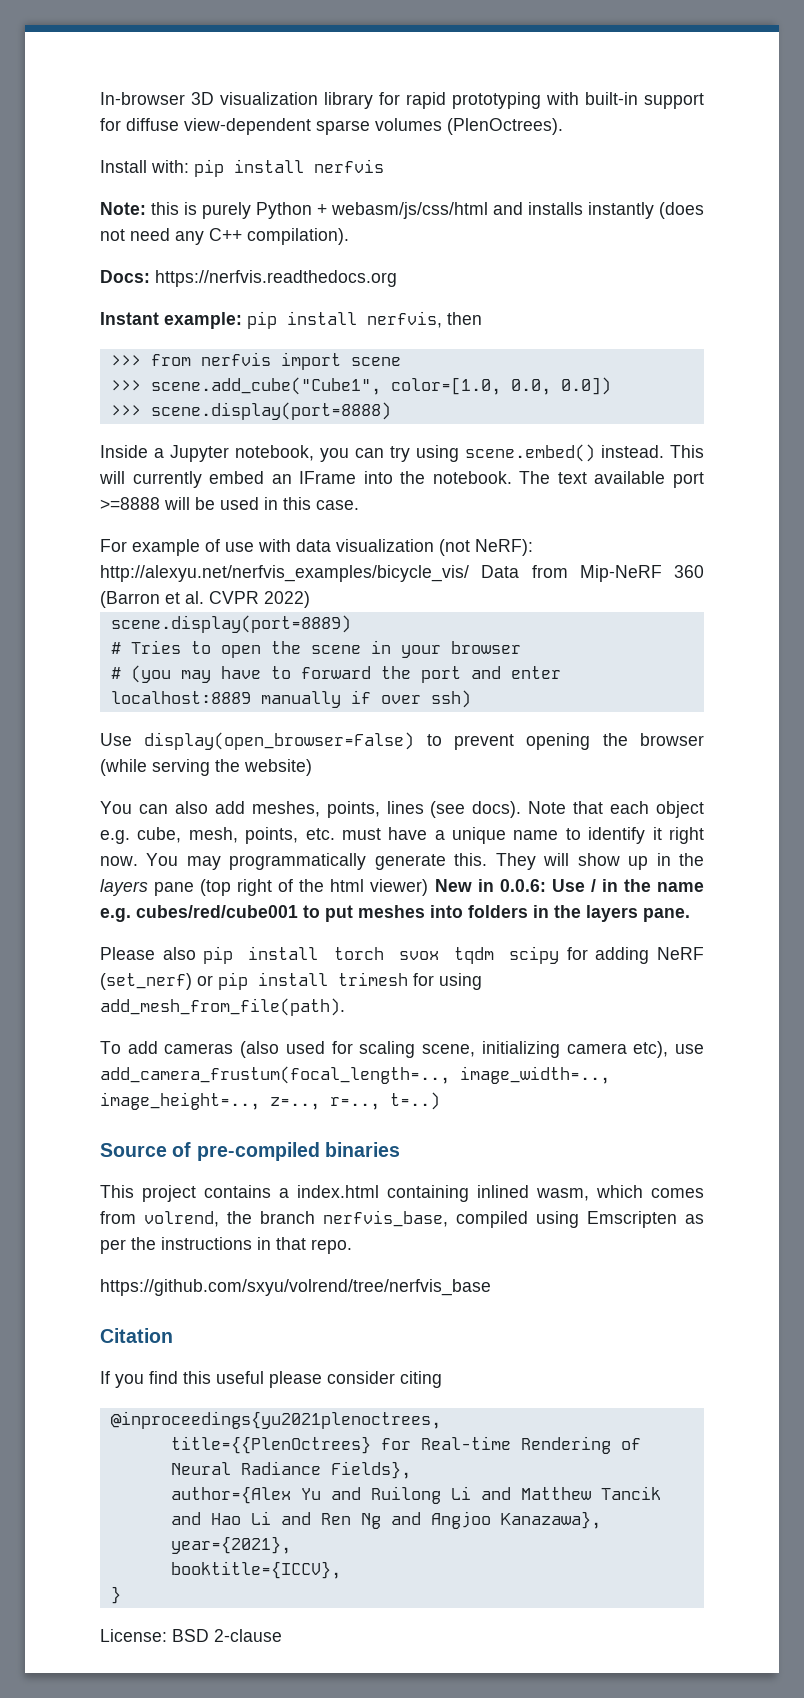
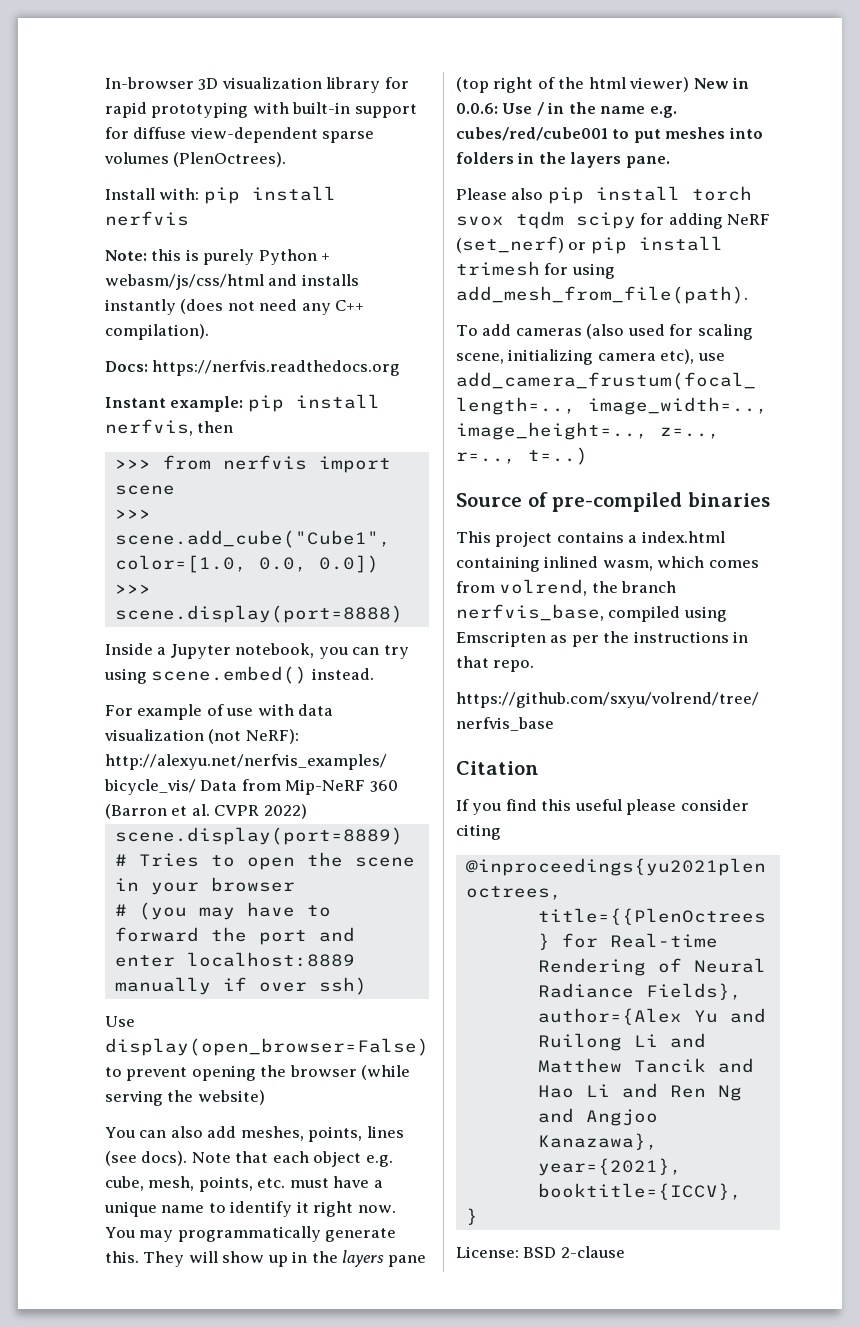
- This will currently embed an IFrame into the notebook. The text available port >=8888 will be used in this case.

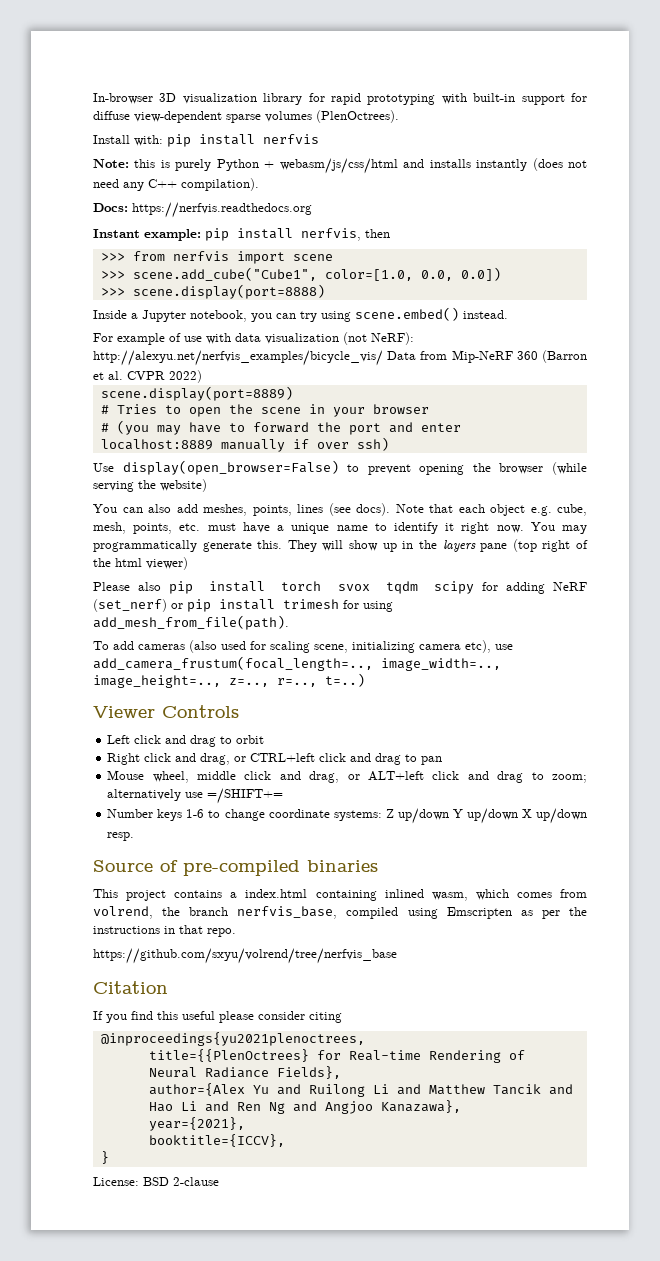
- They will show up in the layers pane (top right of the html viewer) New in 0.0.6: Use / in the name e.g. cubes/red/cube001 to put meshes into folders in the layers pane.
+ They will show up in the layers pane (top right of the html viewer)
+ Viewer Controls
+ Left click and drag to orbit
+ Right click and drag, or CTRL+left click and drag to pan
+ Mouse wheel, middle click and drag, or ALT+left click and drag to zoom; alternatively use =/SHIFT+=
+ Number keys 1-6 to change coordinate systems: Z up/down Y up/down X up/down resp.

